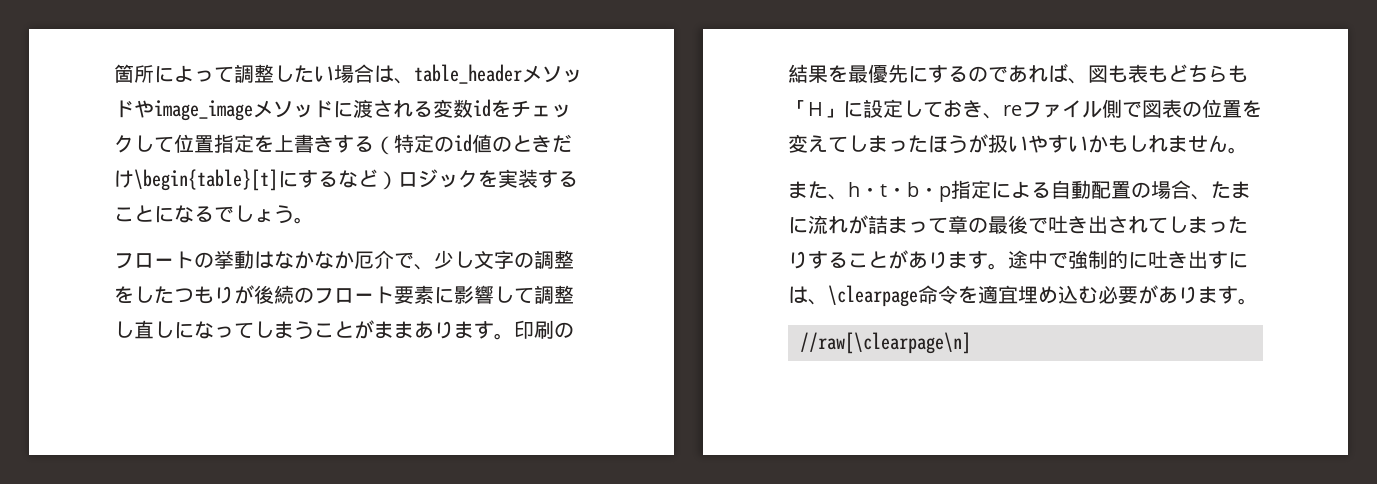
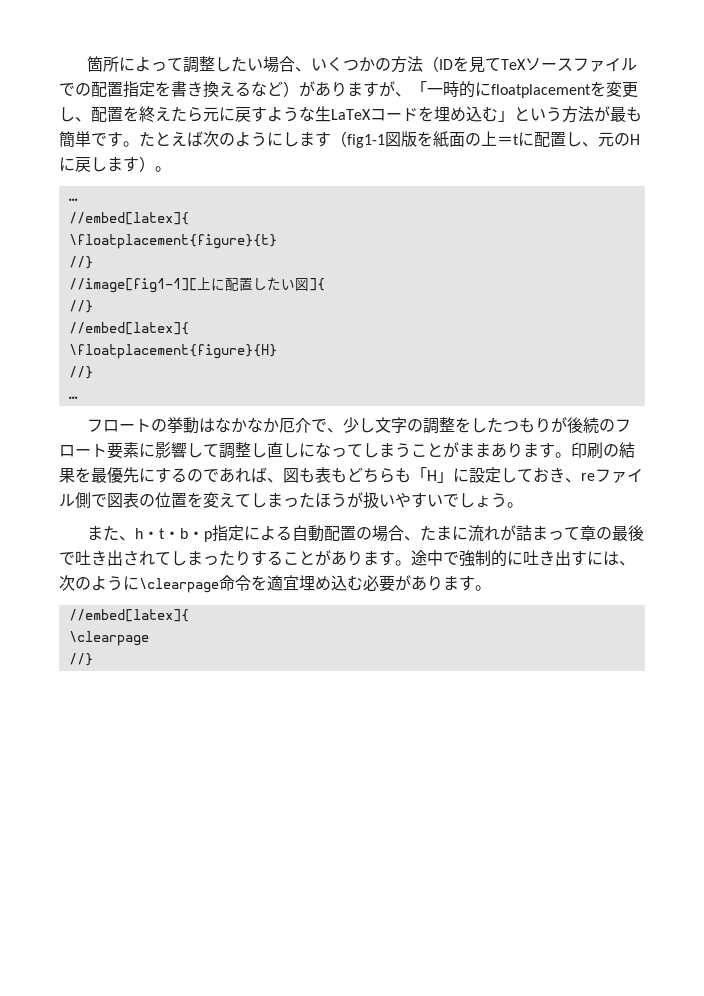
- 箇所によって調整したい場合は、table_headerメソッドやimage_imageメソッドに渡される変数idをチェックして位置指定を上書きする（特定のid値のときだけ\begin{table}[t]にするなど）ロジックを実装することになるでしょう。
+ 箇所によって調整したい場合、いくつかの方法（IDを見てTeXソースファイルでの配置指定を書き換えるなど）がありますが、「一時的にfloatplacementを変更し、配置を終えたら元に戻すような生LaTeXコードを埋め込む」という方法が最も簡単です。たとえば次のようにします（fig1-1図版を紙面の上＝tに配置し、元のHに戻します）。
+ …
+ //embed[latex]{
+ \floatplacement{figure}{t}
+ //}
+ //image[fig1-1][上に配置したい図]{
+ //}
+ //embed[latex]{
+ \floatplacement{figure}{H}
+ //}
+ …
- 印刷の結果を最優先にするのであれば、図も表もどちらも「H」に設定しておき、reファイル側で図表の位置を変えてしまったほうが扱いやすいかもしれません。
+ 印刷の結果を最優先にするのであれば、図も表もどちらも「H」に設定しておき、reファイル側で図表の位置を変えてしまったほうが扱いやすいでしょう。
- 途中で強制的に吐き出すには、\clearpage命令を適宜埋め込む必要があります。
- //raw[\clearpage\n]
+ 途中で強制的に吐き出すには、次のように\clearpage命令を適宜埋め込む必要があります。
+ //embed[latex]{
+ \clearpage
+ //}

